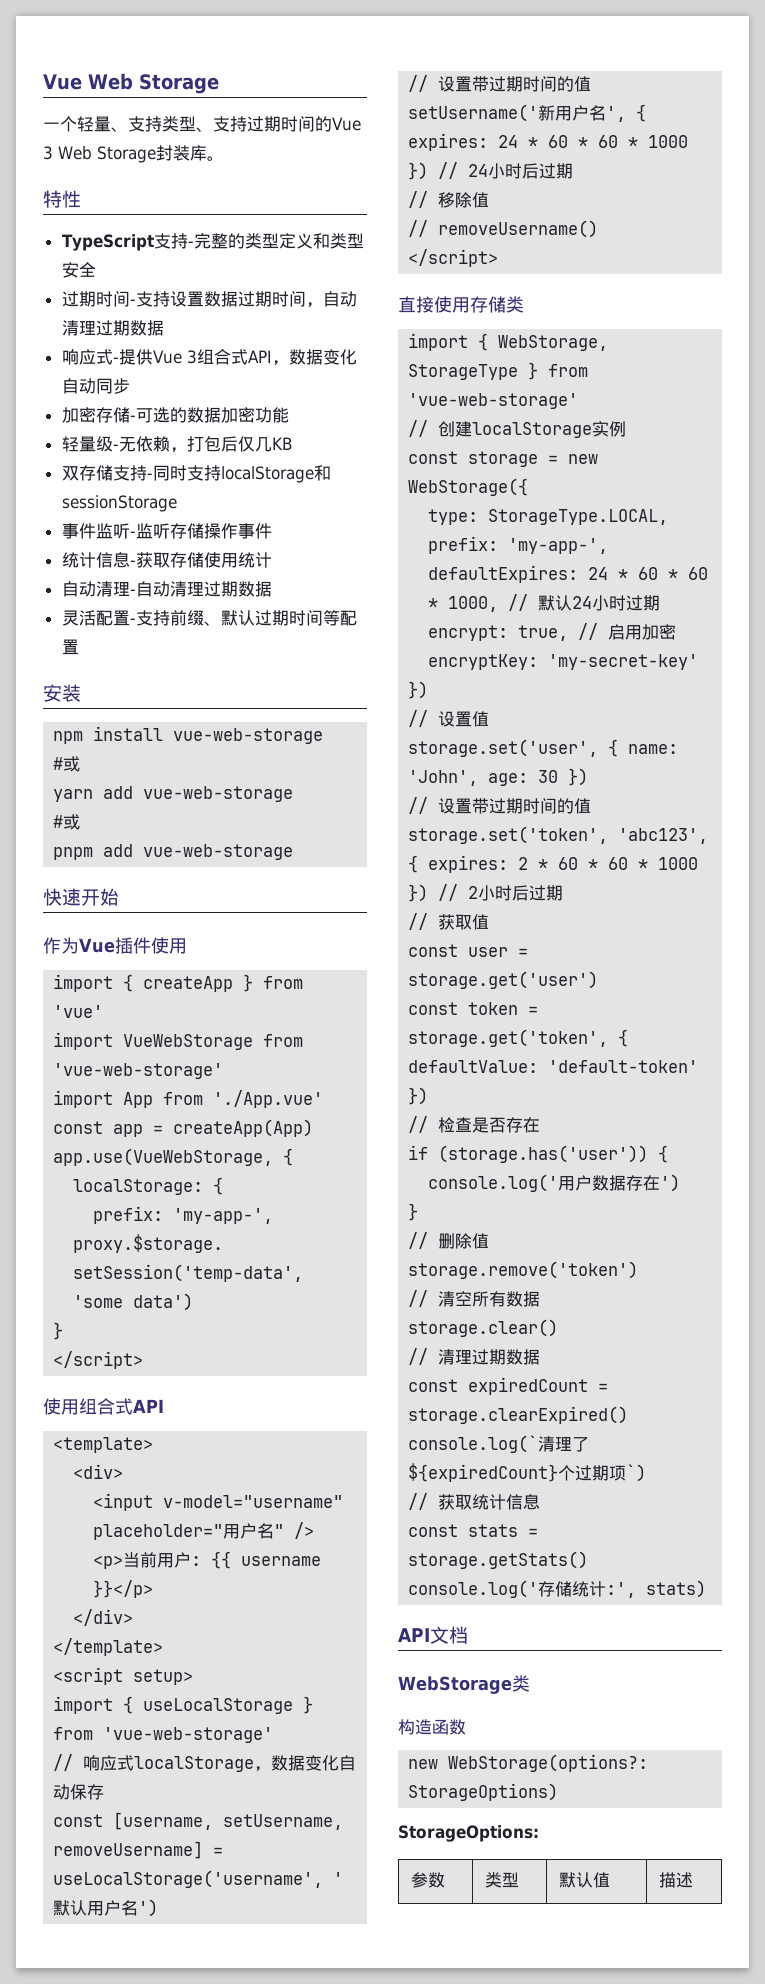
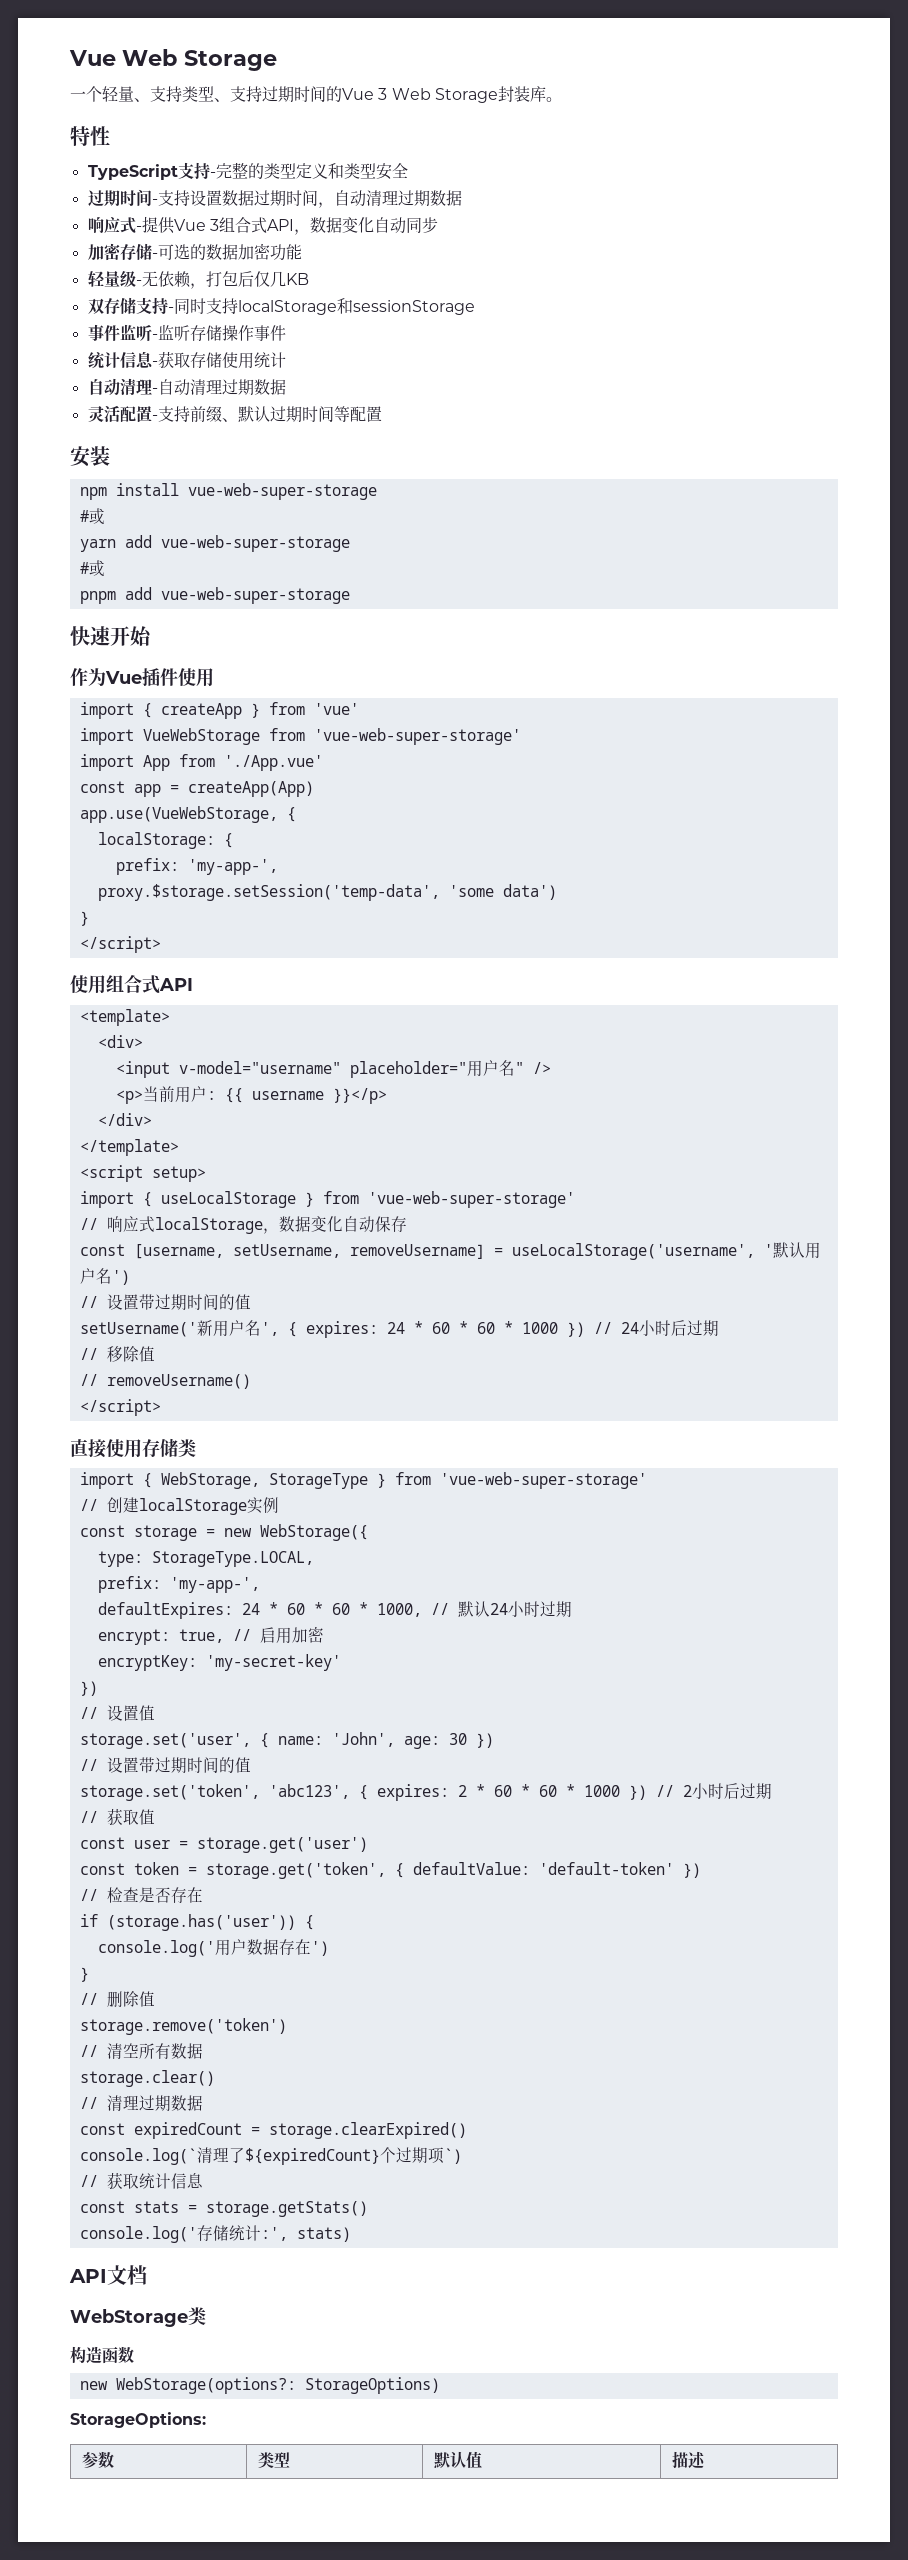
- npm install vue-web-storage
+ npm install vue-web-super-storage
- yarn add vue-web-storage
+ yarn add vue-web-super-storage
- pnpm add vue-web-storage
+ pnpm add vue-web-super-storage
- import VueWebStorage from 'vue-web-storage'
+ import VueWebStorage from 'vue-web-super-storage'
- import { useLocalStorage } from 'vue-web-storage'
+ import { useLocalStorage } from 'vue-web-super-storage'
- import { WebStorage, StorageType } from 'vue-web-storage'
+ import { WebStorage, StorageType } from 'vue-web-super-storage'

